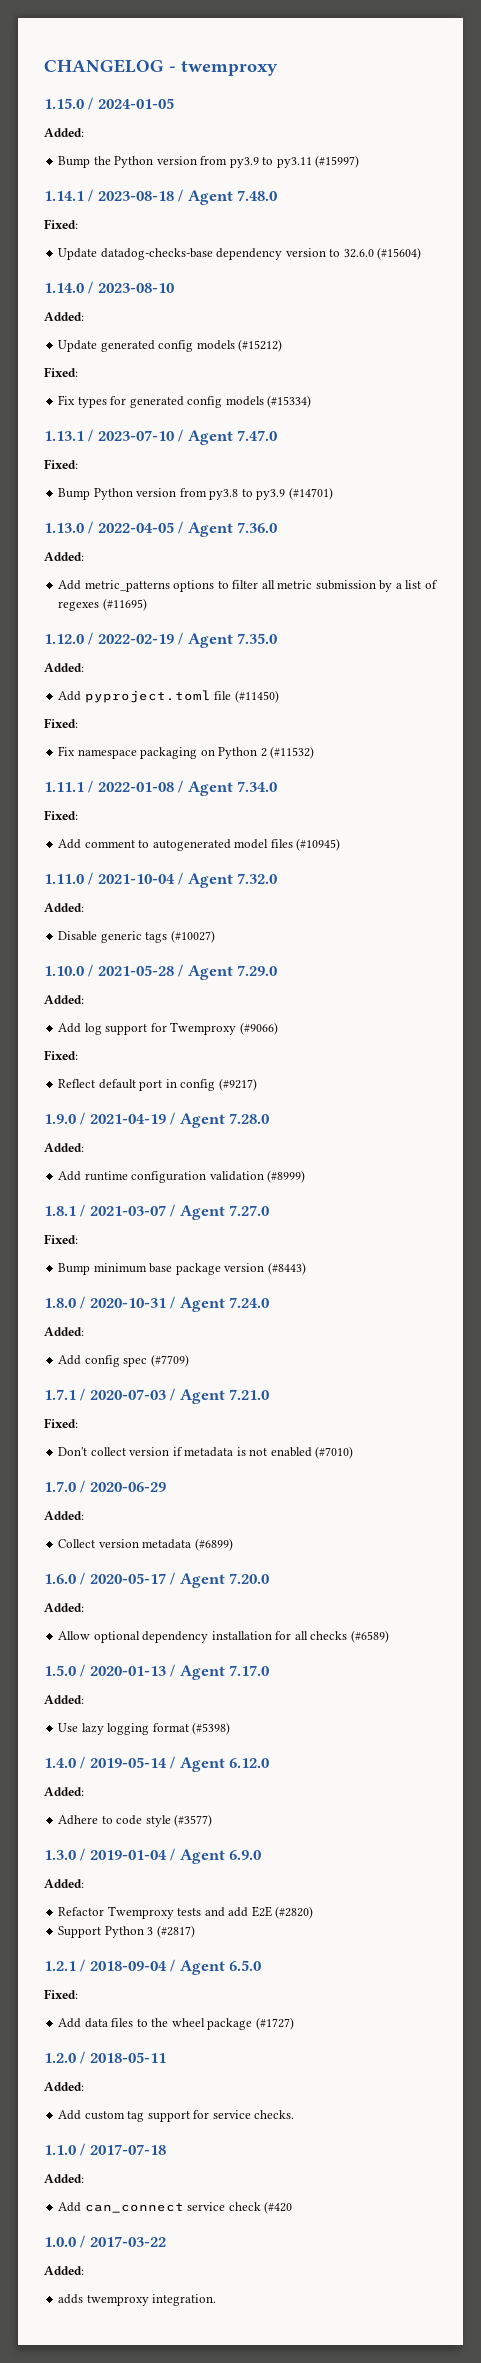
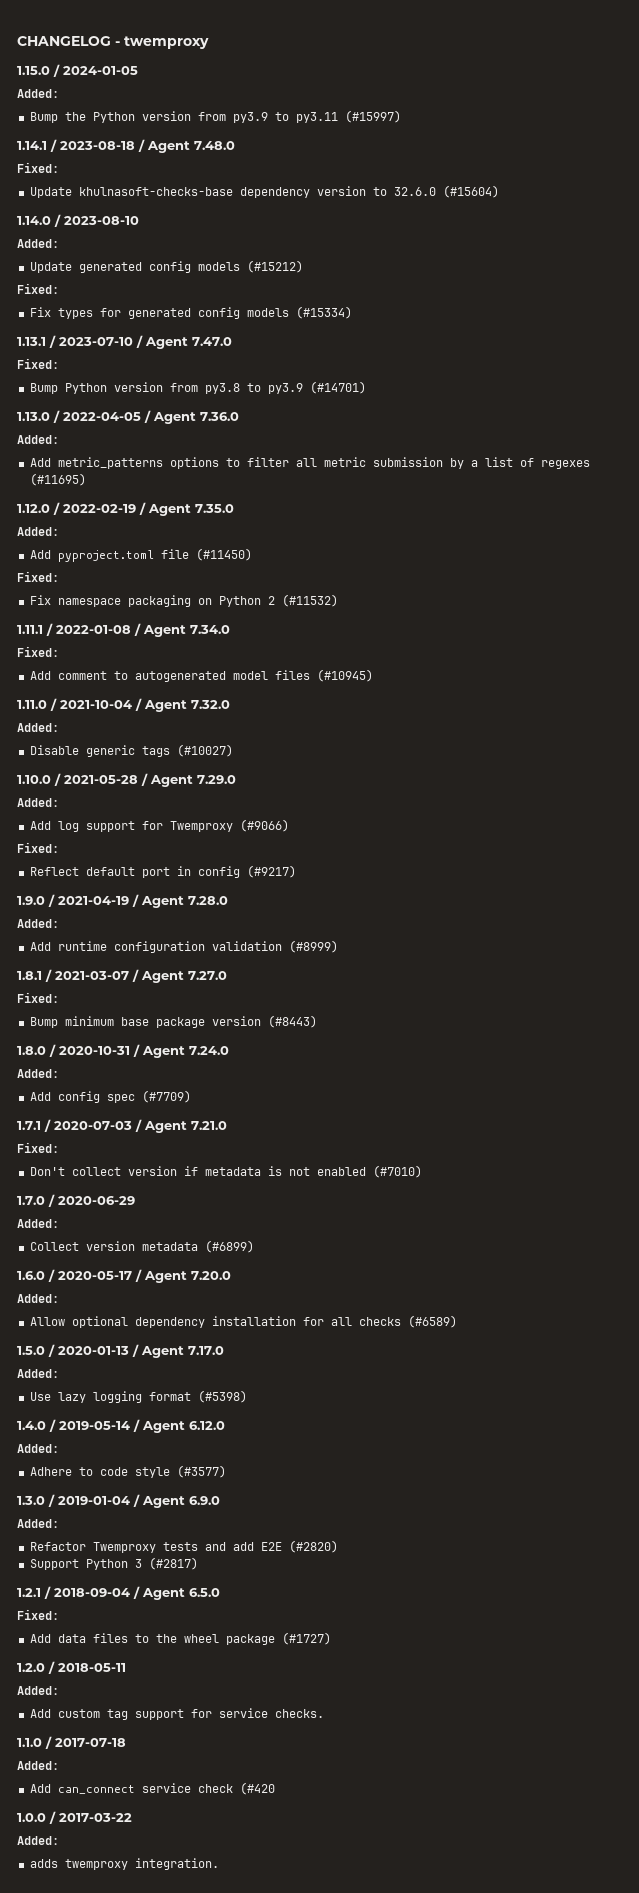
- Update datadog-checks-base dependency version to 32.6.0 (#15604)
+ Update khulnasoft-checks-base dependency version to 32.6.0 (#15604)

